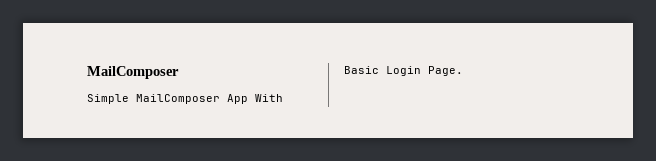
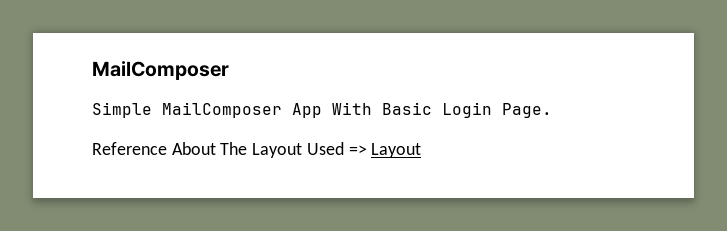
+ Reference About The Layout Used => Layout

